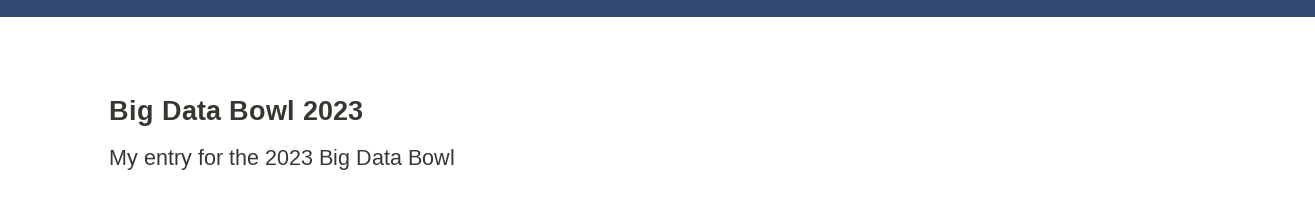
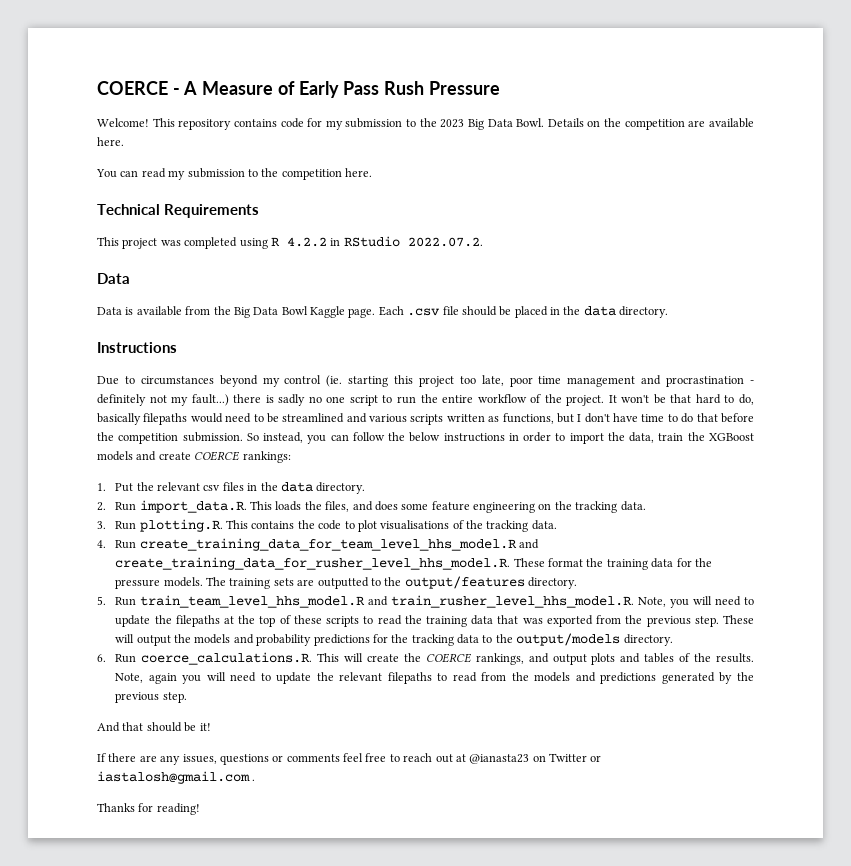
- Big Data Bowl 2023
- My entry for the 2023 Big Data Bowl
+ COERCE - A Measure of Early Pass Rush Pressure
+ Welcome! This repository contains code for my submission to the 2023 Big Data Bowl. Details on the competition are available here.
+ You can read my submission to the competition here.
+ Technical Requirements
+ This project was completed using R 4.2.2 in RStudio 2022.07.2.
+ Data
+ Data is available from the Big Data Bowl Kaggle page. Each .csv file should be placed in the data directory.
+ Instructions
+ Due to circumstances beyond my control (ie. starting this project too late, poor time management and procrastination - definitely not my fault...) there is sadly no one script to run the entire workflow of the project. It won't be that hard to do, basically filepaths would need to be streamlined and various scripts written as functions, but I don't have time to do that before the competition submission. So instead, you can follow the below instructions in order to import the data, train the XGBoost models and create COERCE rankings:
+ 1. Put the relevant csv files in the data directory.
+ 2. Run import_data.R. This loads the files, and does some feature engineering on the tracking data.
+ 3. Run plotting.R. This contains the code to plot visualisations of the tracking data.
+ 4. Run create_training_data_for_team_level_hhs_model.R and create_training_data_for_rusher_level_hhs_model.R. These format the training data for the pressure models. The training sets are outputted to the output/features directory.
+ 5. Run train_team_level_hhs_model.R and train_rusher_level_hhs_model.R. Note, you will need to update the filepaths at the top of these scripts to read the training data that was exported from the previous step. These will output the models and probability predictions for the tracking data to the output/models directory.
+ 6. Run coerce_calculations.R. This will create the COERCE rankings, and output plots and tables of the results. Note, again you will need to update the relevant filepaths to read from the models and predictions generated by the previous step.
+ And that should be it!
+ If there are any issues, questions or comments feel free to reach out at @ianasta23 on Twitter or iastalosh@gmail.com .
+ Thanks for reading!

